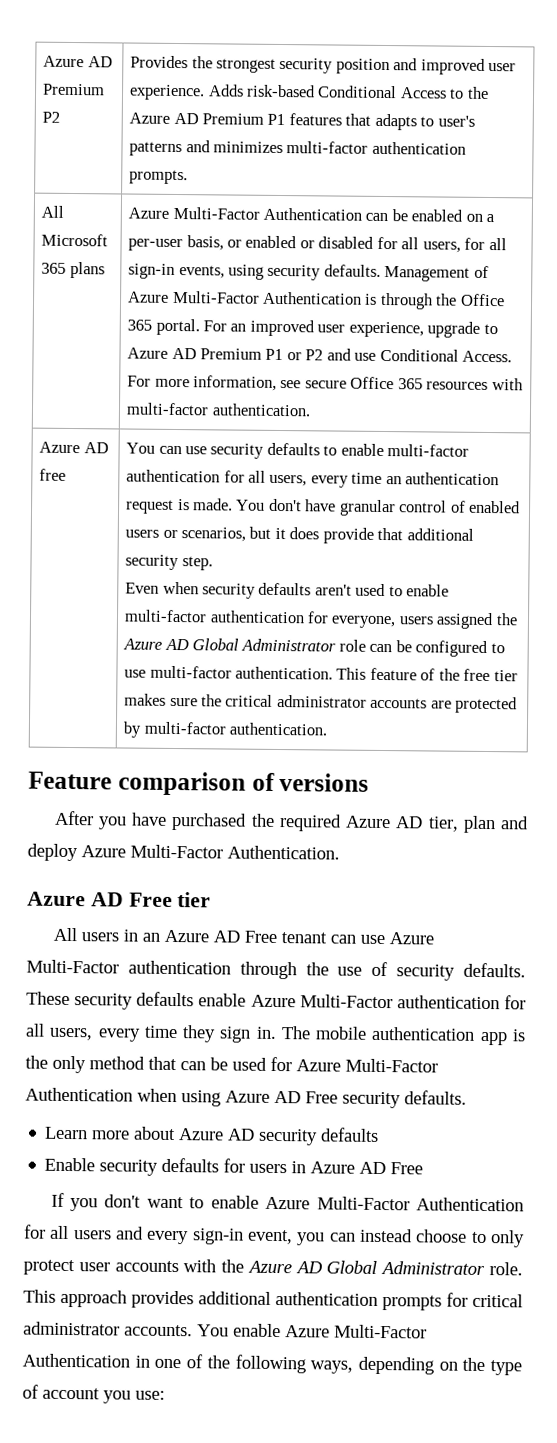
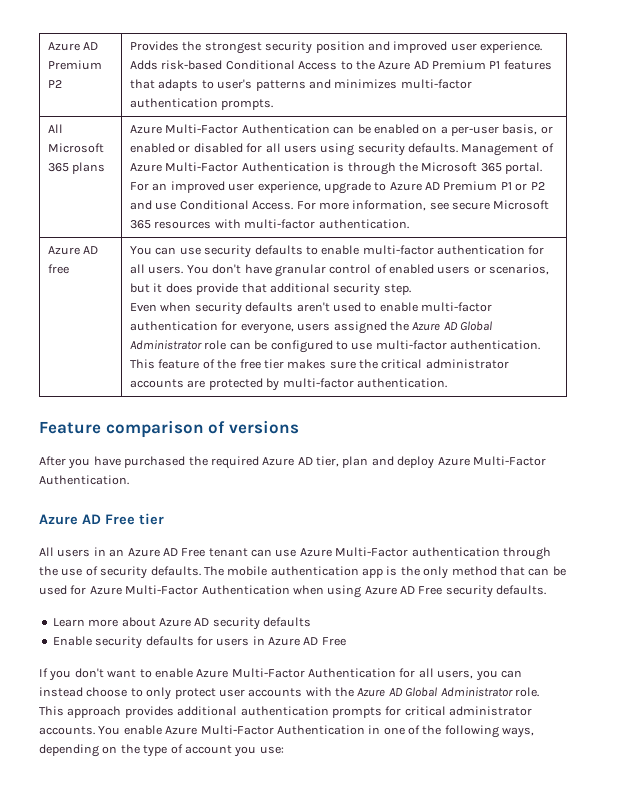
- Azure Multi-Factor Authentication can be enabled on a per-user basis, or enabled or disabled for all users, for all sign-in events, using security defaults.
+ Azure Multi-Factor Authentication can be enabled on a per-user basis, or enabled or disabled for all users using security defaults.
- Management of Azure Multi-Factor Authentication is through the Office 365 portal.
+ Management of Azure Multi-Factor Authentication is through the Microsoft 365 portal.
- For more information, see secure Office 365 resources with multi-factor authentication.
+ For more information, see secure Microsoft 365 resources with multi-factor authentication.
- You can use security defaults to enable multi-factor authentication for all users, every time an authentication request is made.
+ You can use security defaults to enable multi-factor authentication for all users.
- These security defaults enable Azure Multi-Factor authentication for all users, every time they sign in.
- If you don't want to enable Azure Multi-Factor Authentication for all users and every sign-in event, you can instead choose to only protect user accounts with the Azure AD Global Administrator role.
+ If you don't want to enable Azure Multi-Factor Authentication for all users, you can instead choose to only protect user accounts with the Azure AD Global Administrator role.

